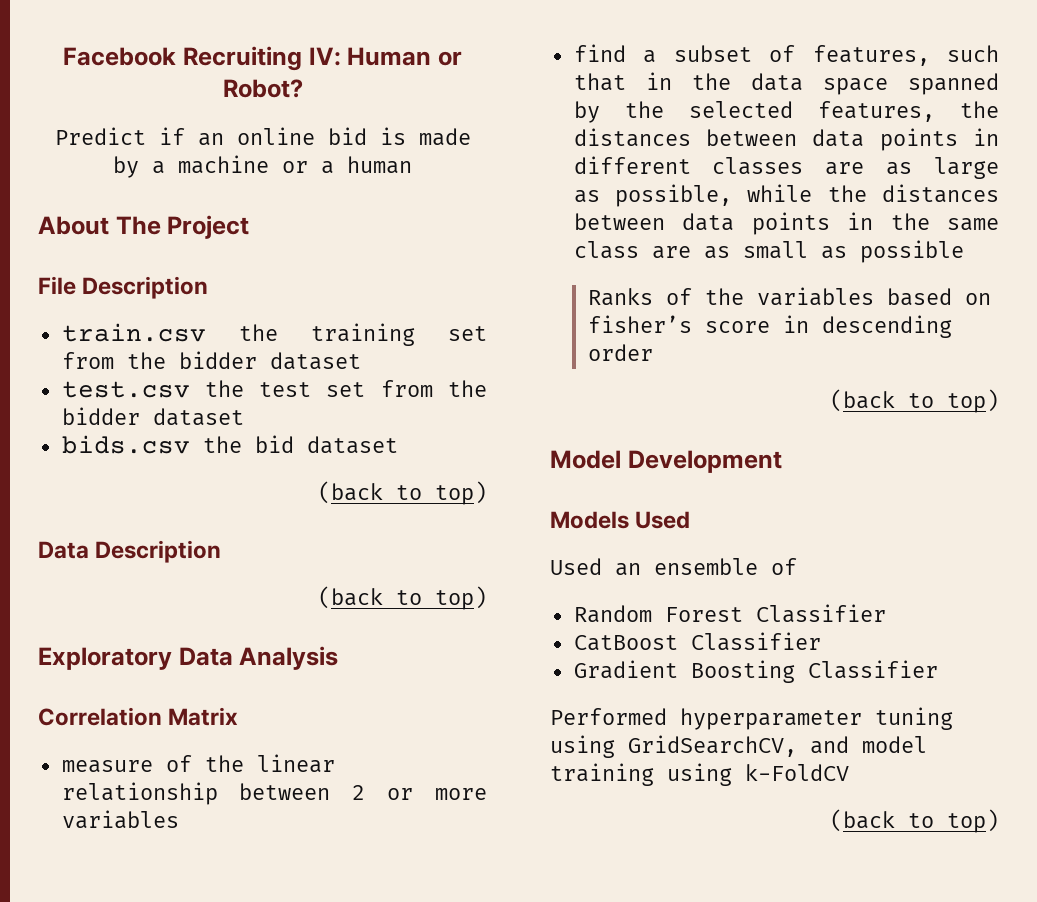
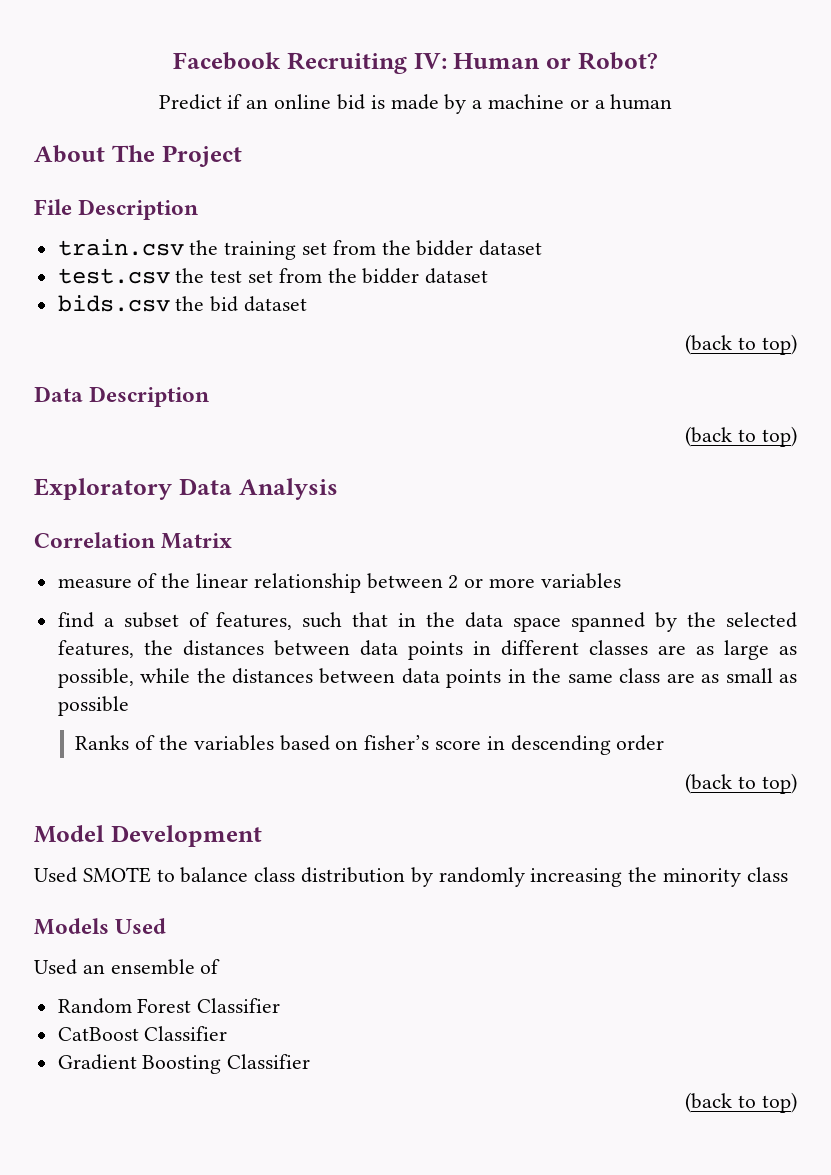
+ Used SMOTE to balance class distribution by randomly increasing the minority class
- Performed hyperparameter tuning using GridSearchCV, and model training using k-FoldCV

